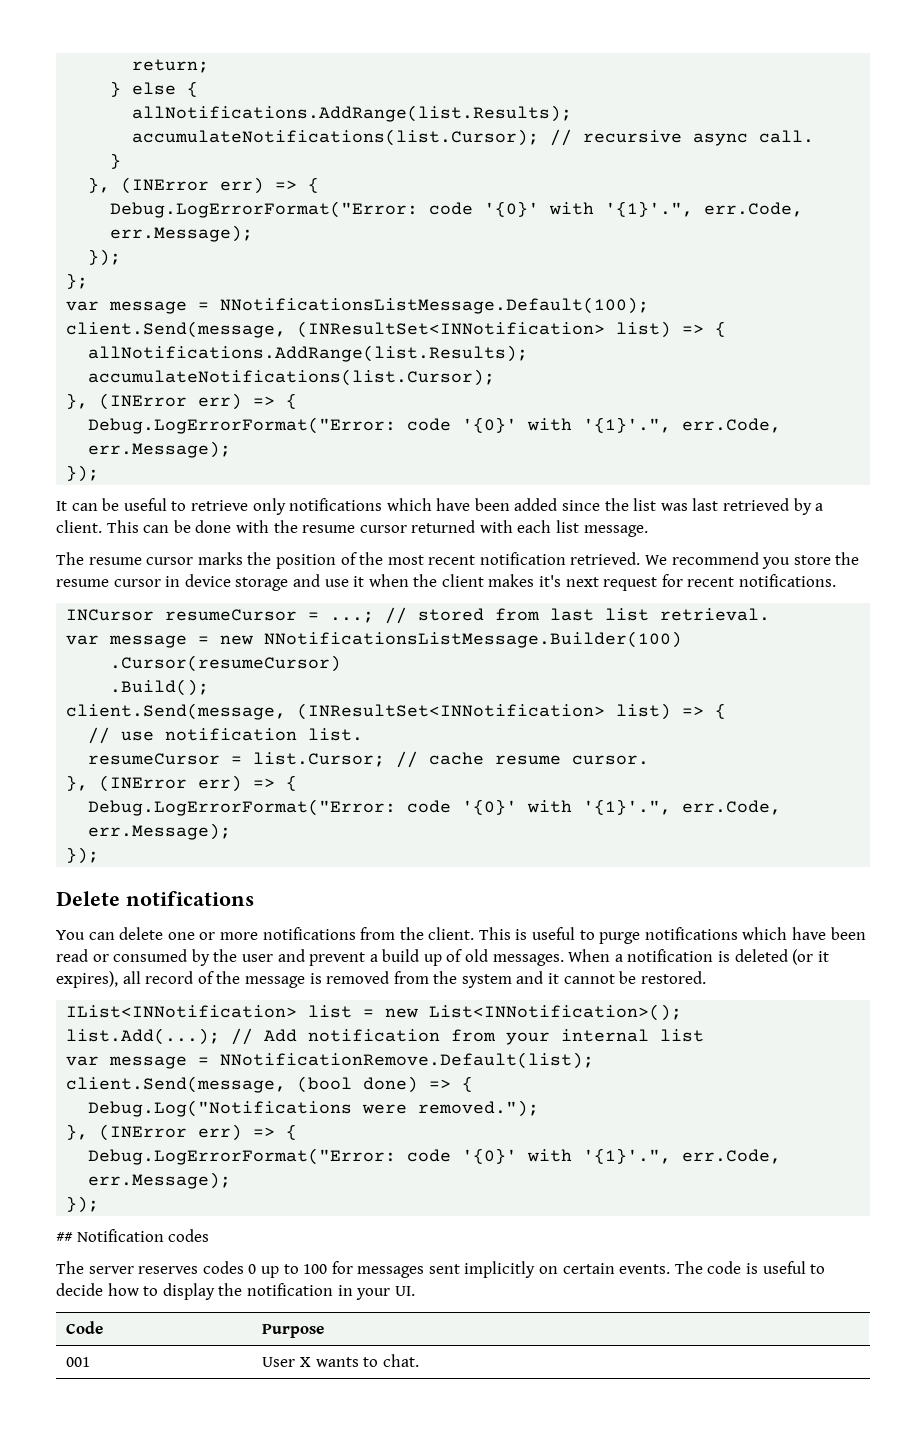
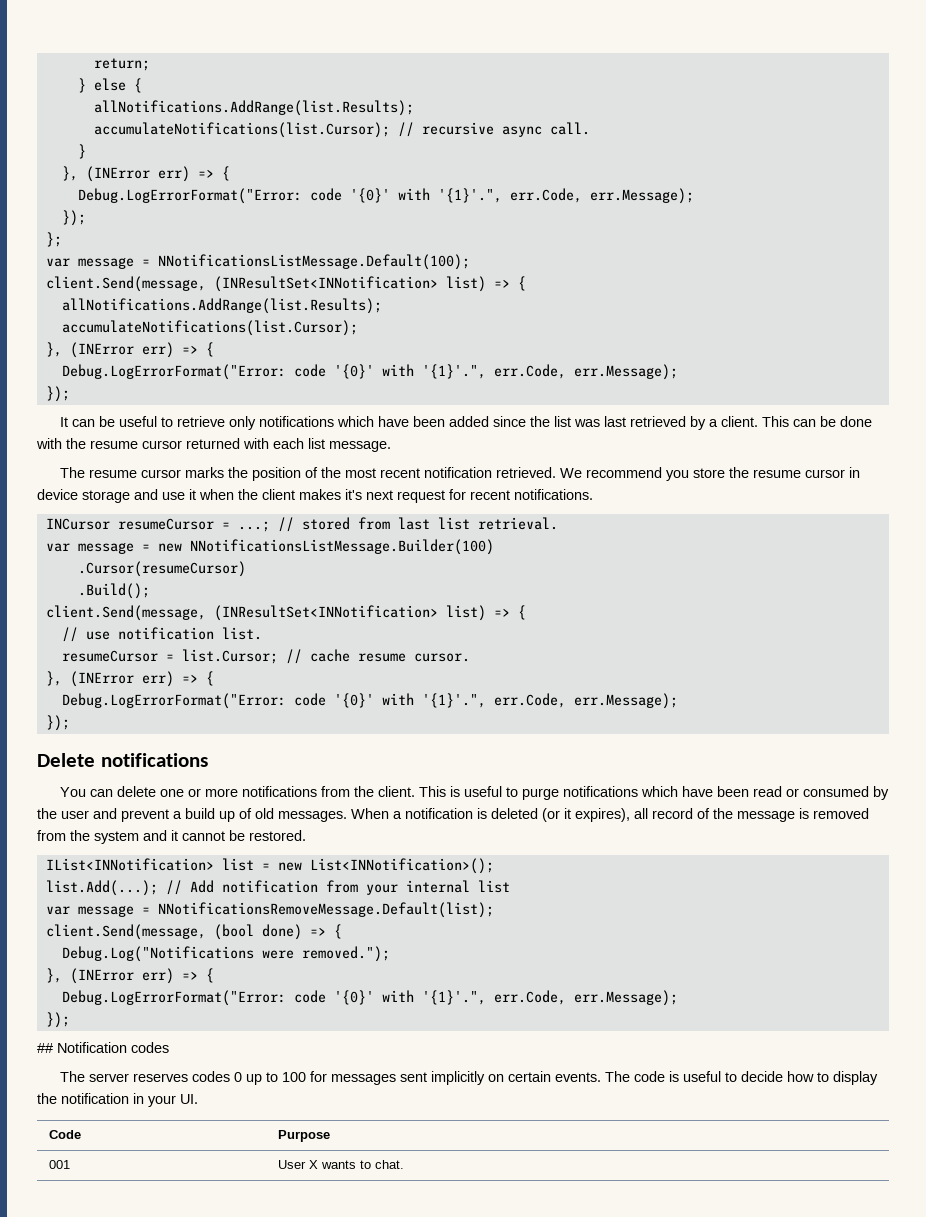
- var message = NNotificationRemove.Default(list);
+ var message = NNotificationsRemoveMessage.Default(list);

